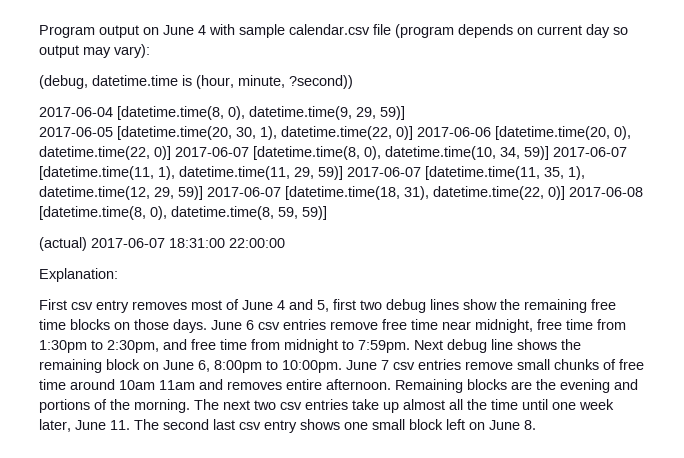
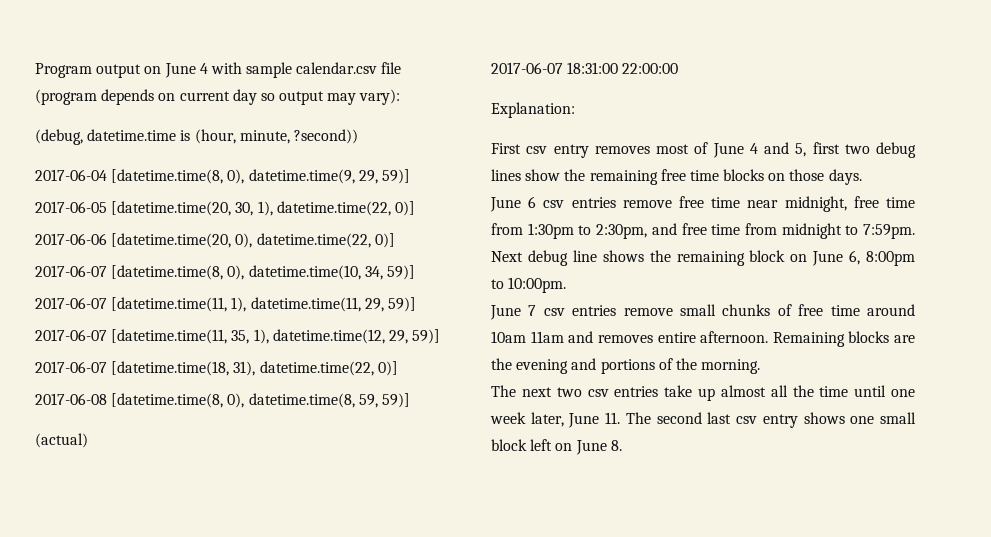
- 2017-06-05 [datetime.time(20, 30, 1), datetime.time(22, 0)] 2017-06-06 [datetime.time(20, 0), datetime.time(22, 0)] 2017-06-07 [datetime.time(8, 0), datetime.time(10, 34, 59)] 2017-06-07 [datetime.time(11, 1), datetime.time(11, 29, 59)] 2017-06-07 [datetime.time(11, 35, 1), datetime.time(12, 29, 59)] 2017-06-07 [datetime.time(18, 31), datetime.time(22, 0)] 2017-06-08 [datetime.time(8, 0), datetime.time(8, 59, 59)]
+ 2017-06-05 [datetime.time(20, 30, 1), datetime.time(22, 0)]
+ 2017-06-06 [datetime.time(20, 0), datetime.time(22, 0)]
+ 2017-06-07 [datetime.time(8, 0), datetime.time(10, 34, 59)]
+ 2017-06-07 [datetime.time(11, 1), datetime.time(11, 29, 59)]
+ 2017-06-07 [datetime.time(11, 35, 1), datetime.time(12, 29, 59)]
+ 2017-06-07 [datetime.time(18, 31), datetime.time(22, 0)]
+ 2017-06-08 [datetime.time(8, 0), datetime.time(8, 59, 59)]
- (actual) 2017-06-07 18:31:00 22:00:00
+ (actual)
+ 2017-06-07 18:31:00 22:00:00
- First csv entry removes most of June 4 and 5, first two debug lines show the remaining free time blocks on those days. June 6 csv entries remove free time near midnight, free time from 1:30pm to 2:30pm, and free time from midnight to 7:59pm.
+ First csv entry removes most of June 4 and 5, first two debug lines show the remaining free time blocks on those days.
+ June 6 csv entries remove free time near midnight, free time from 1:30pm to 2:30pm, and free time from midnight to 7:59pm.
- Next debug line shows the remaining block on June 6, 8:00pm to 10:00pm. June 7 csv entries remove small chunks of free time around 10am 11am and removes entire afternoon.
+ Next debug line shows the remaining block on June 6, 8:00pm to 10:00pm.
+ June 7 csv entries remove small chunks of free time around 10am 11am and removes entire afternoon.
- Remaining blocks are the evening and portions of the morning. The next two csv entries take up almost all the time until one week later, June 11. The second last csv entry shows one small block left on June 8.
+ Remaining blocks are the evening and portions of the morning.
+ The next two csv entries take up almost all the time until one week later, June 11. The second last csv entry shows one small block left on June 8.

